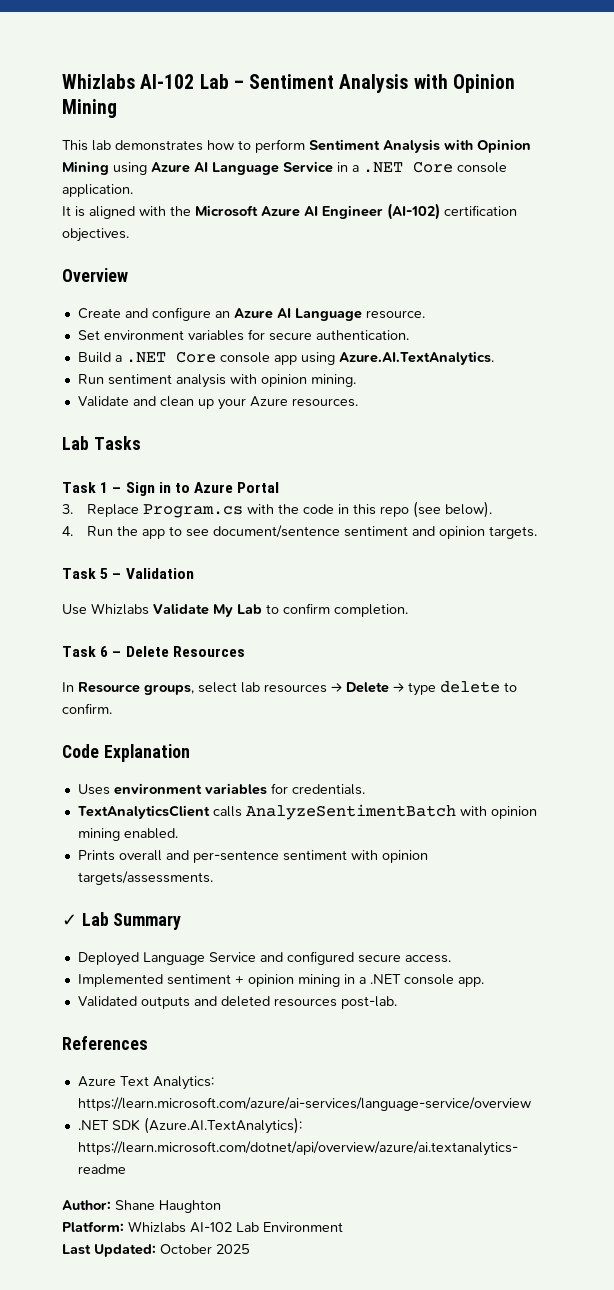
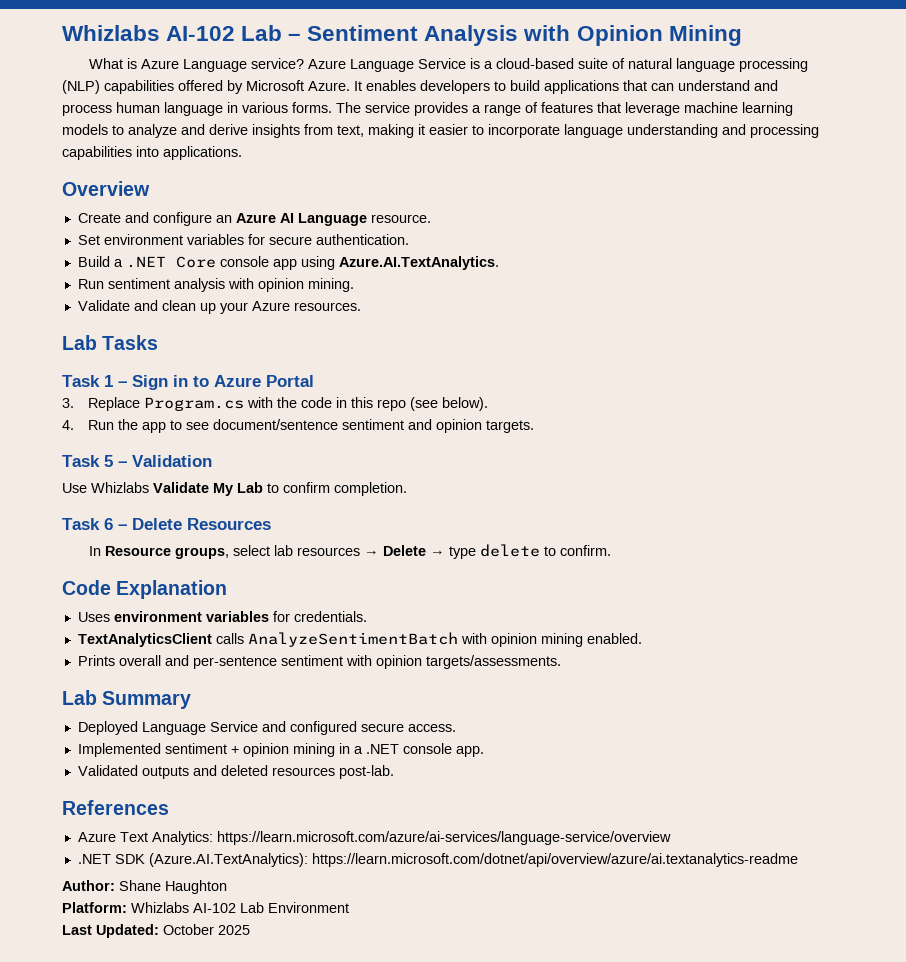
- This lab demonstrates how to perform Sentiment Analysis with Opinion Mining using Azure AI Language Service in a .NET Core console application.
- It is aligned with the Microsoft Azure AI Engineer (AI-102) certification objectives.
+ What is Azure Language service? Azure Language Service is a cloud-based suite of natural language processing (NLP) capabilities offered by Microsoft Azure. It enables developers to build applications that can understand and process human language in various forms. The service provides a range of features that leverage machine learning models to analyze and derive insights from text, making it easier to incorporate language understanding and processing capabilities into applications.
- ✓ Lab Summary
+ Lab Summary

